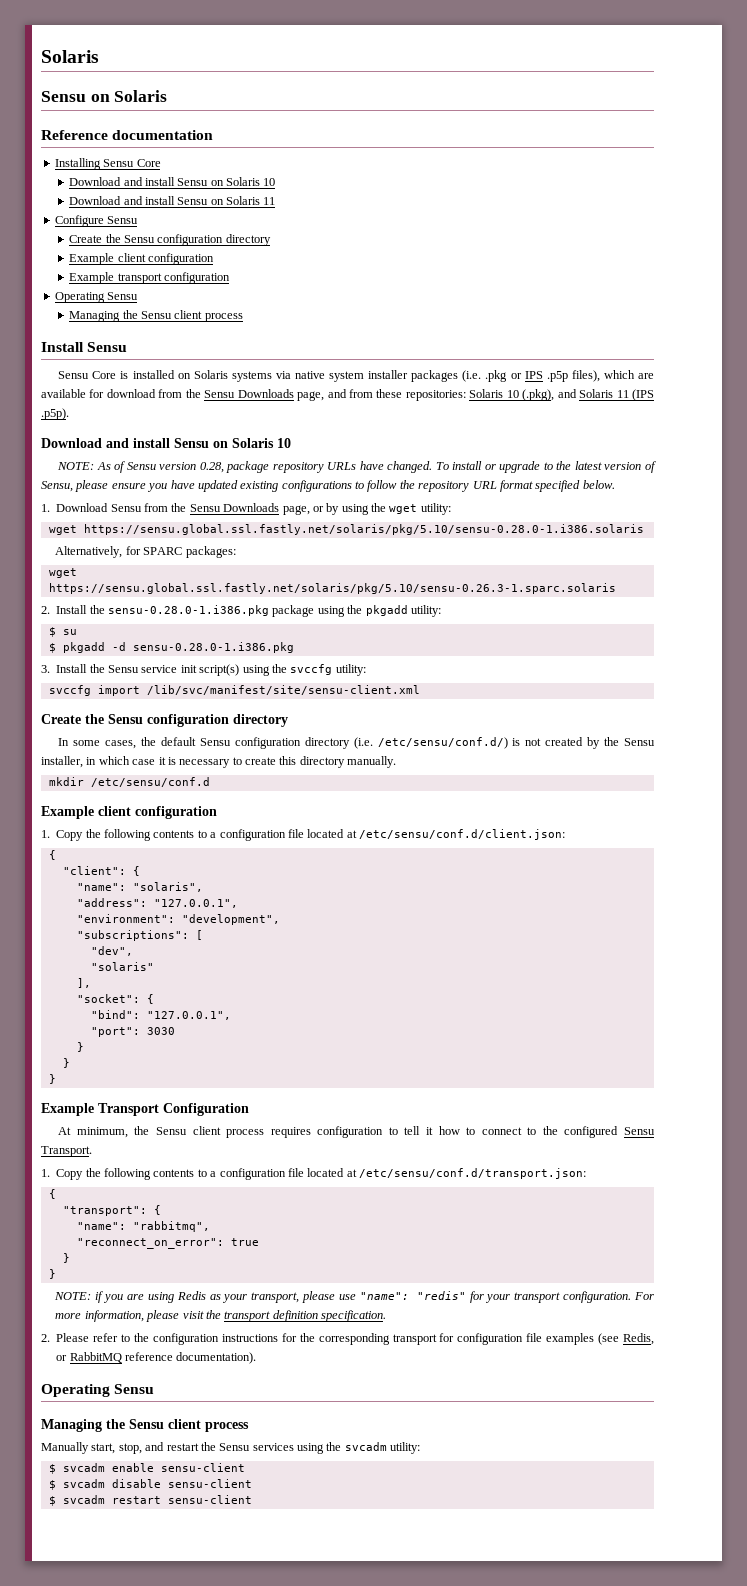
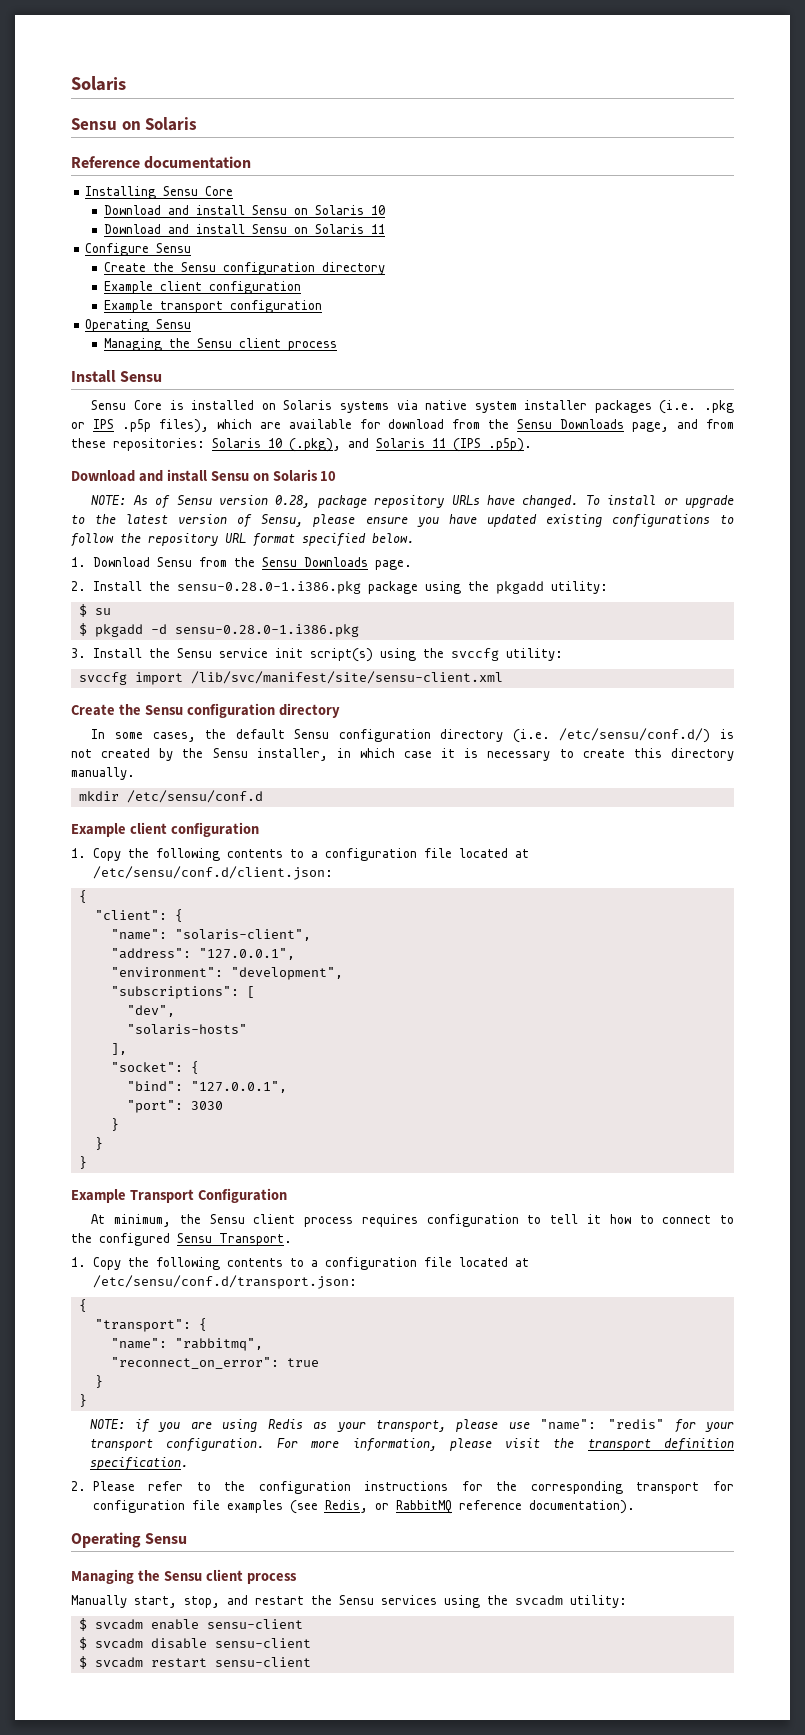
- 1. Download Sensu from the Sensu Downloads page, or by using the wget utility:
- wget https://sensu.global.ssl.fastly.net/solaris/pkg/5.10/sensu-0.28.0-1.i386.solaris
- Alternatively, for SPARC packages:
- wget https://sensu.global.ssl.fastly.net/solaris/pkg/5.10/sensu-0.26.3-1.sparc.solaris
+ 1. Download Sensu from the Sensu Downloads page.
- "name": "solaris",
+ "name": "solaris-client",
- "solaris"
+ "solaris-hosts"

